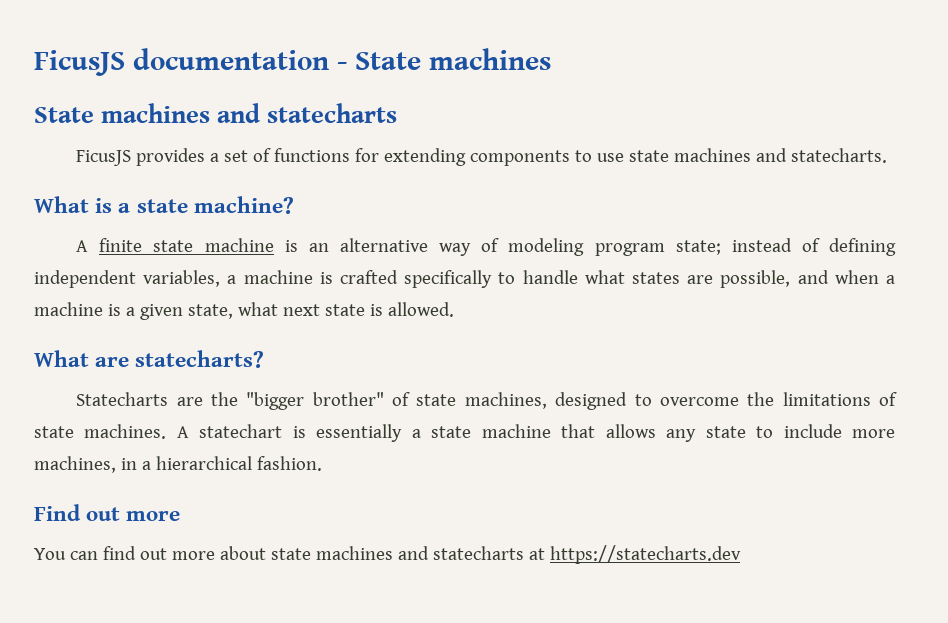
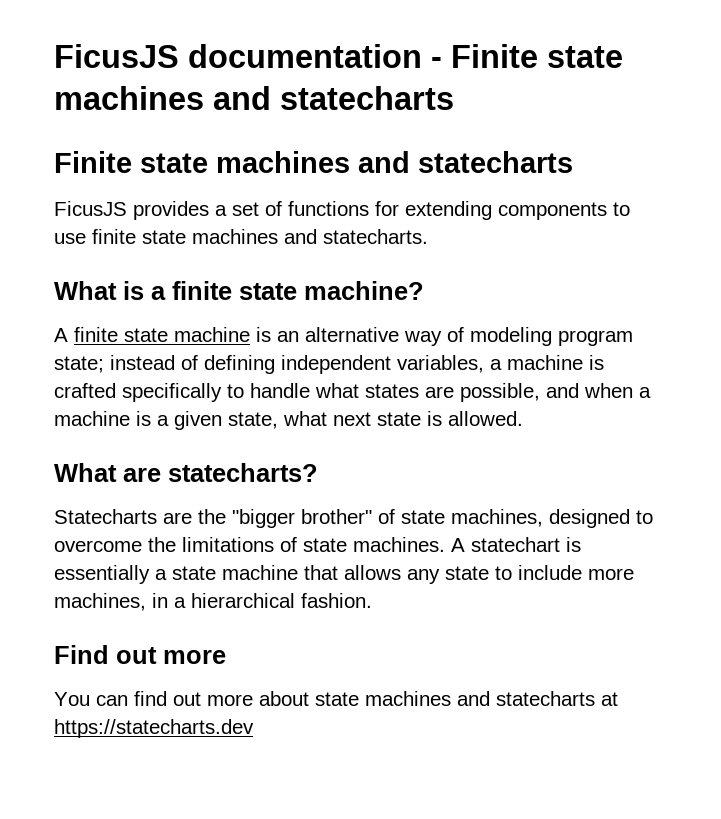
- FicusJS documentation - State machines
- State machines and statecharts
+ FicusJS documentation - Finite state machines and statecharts
+ Finite state machines and statecharts
- FicusJS provides a set of functions for extending components to use state machines and statecharts.
+ FicusJS provides a set of functions for extending components to use finite state machines and statecharts.
- What is a state machine?
+ What is a finite state machine?

